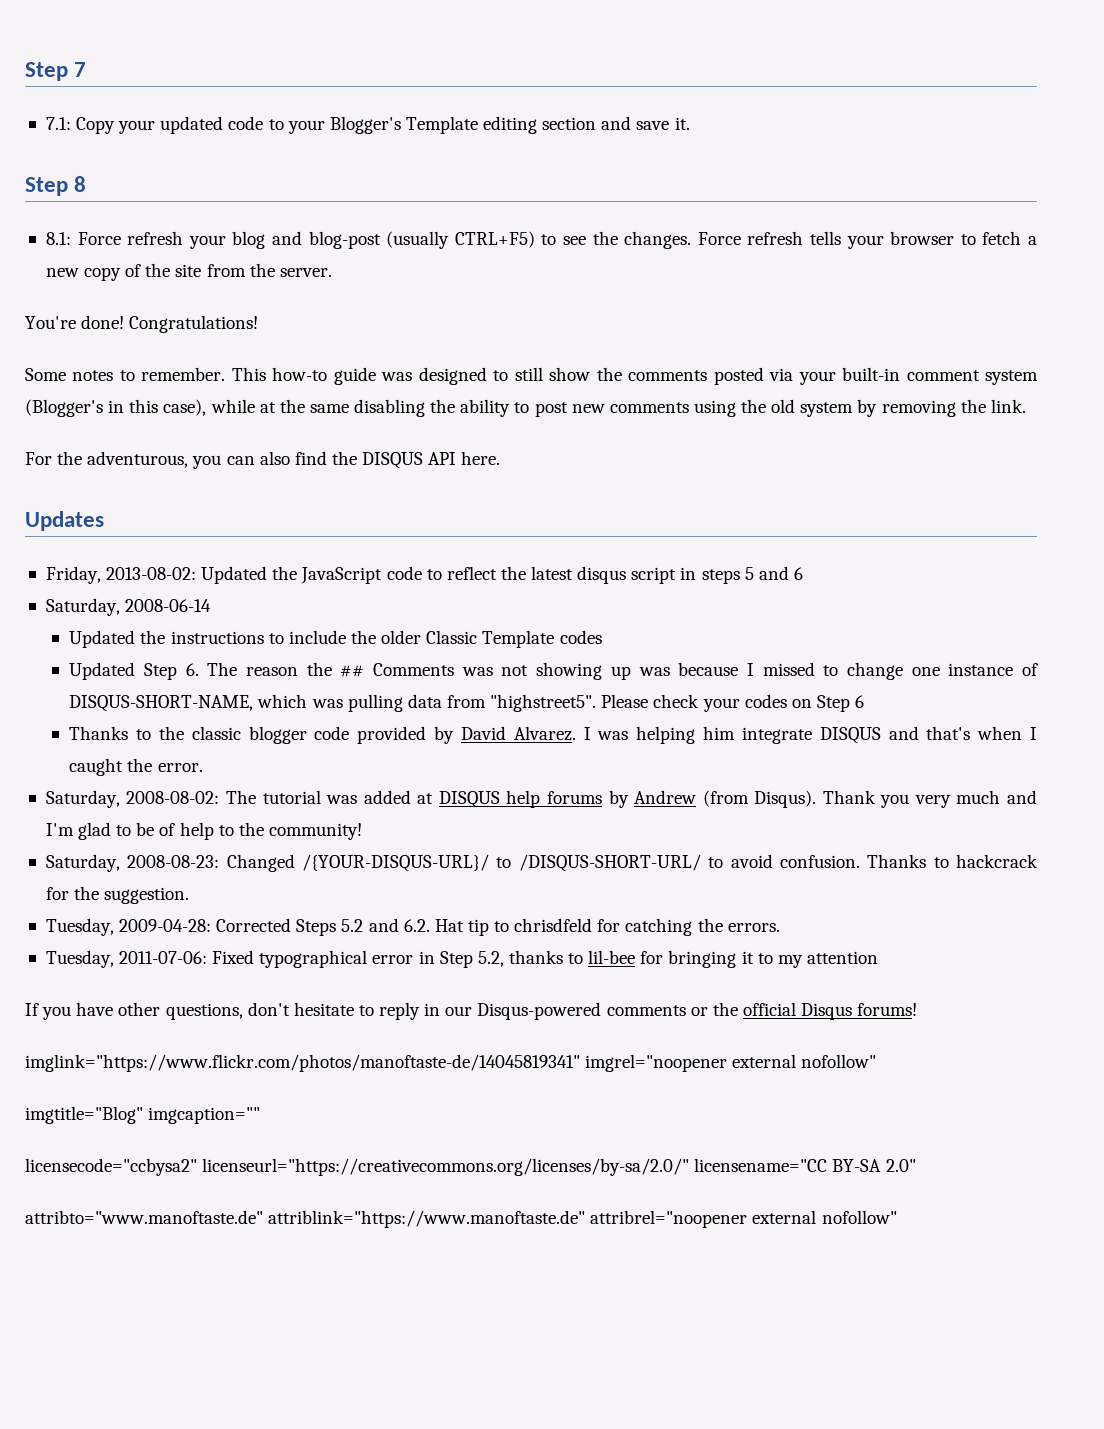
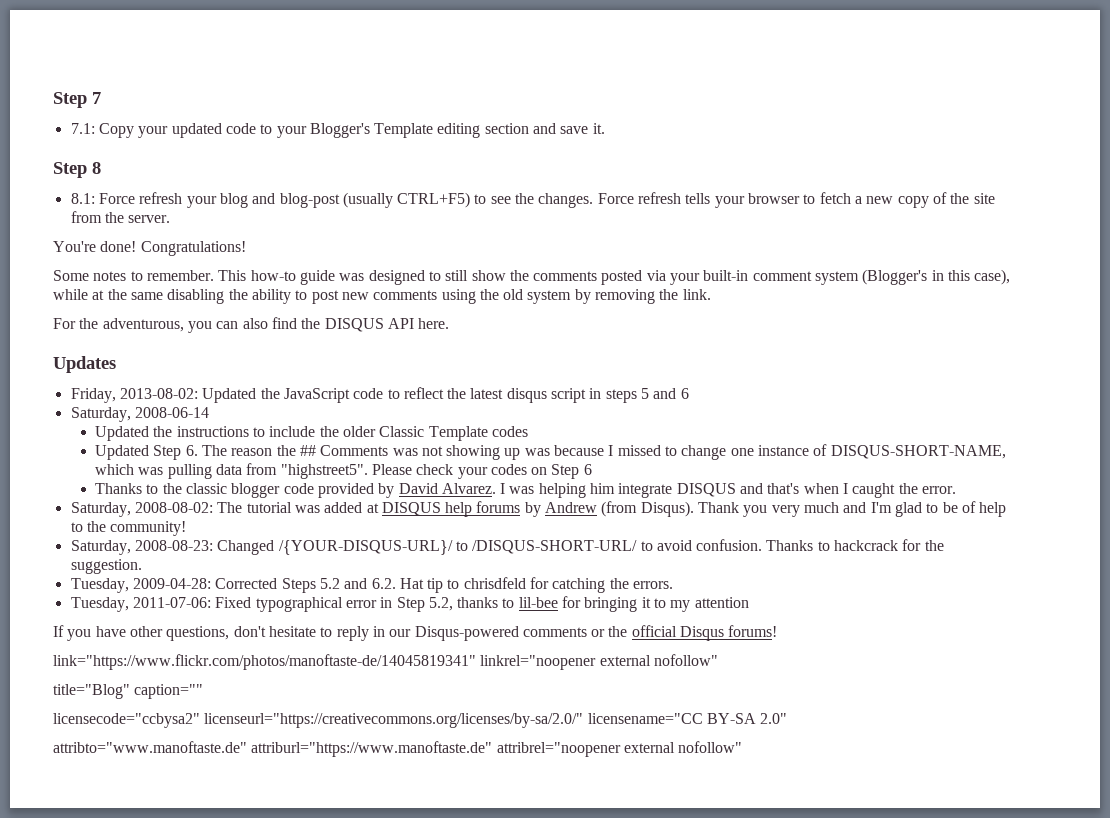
- imglink="https://www.flickr.com/photos/manoftaste-de/14045819341" imgrel="noopener external nofollow"
+ link="https://www.flickr.com/photos/manoftaste-de/14045819341" linkrel="noopener external nofollow"
- imgtitle="Blog" imgcaption=""
+ title="Blog" caption=""
- attribto="www.manoftaste.de" attriblink="https://www.manoftaste.de" attribrel="noopener external nofollow"
+ attribto="www.manoftaste.de" attriburl="https://www.manoftaste.de" attribrel="noopener external nofollow"

